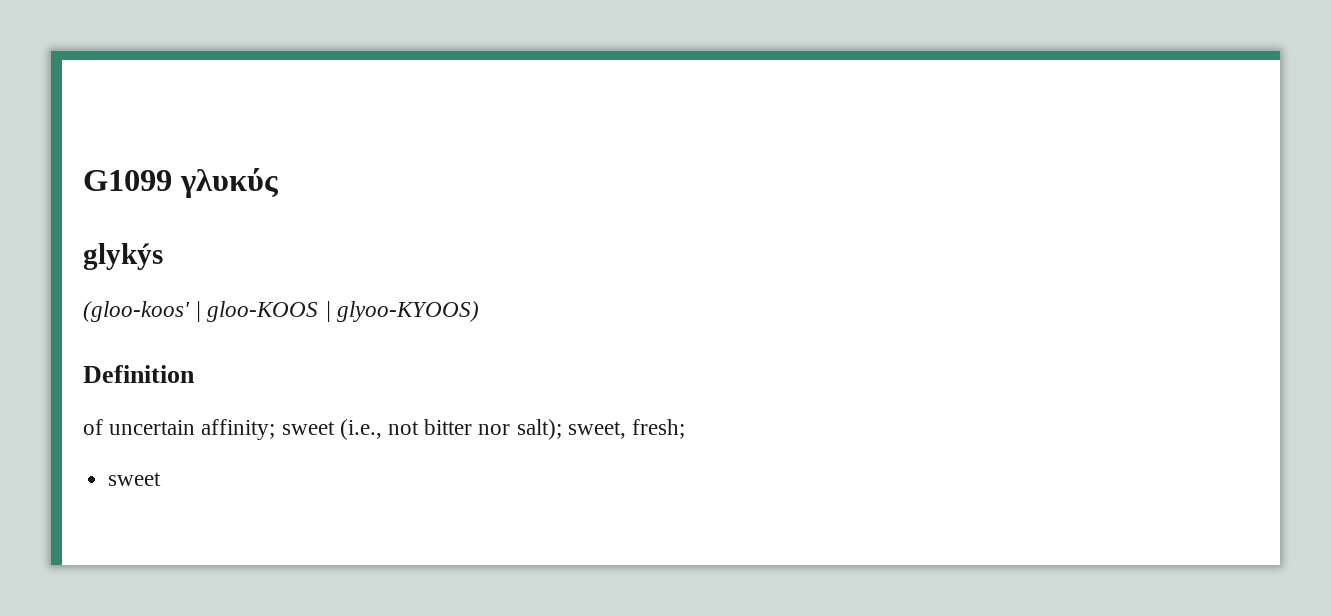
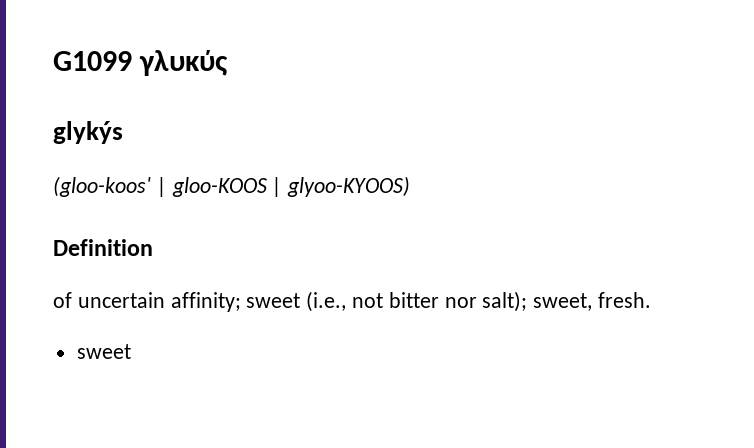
- of uncertain affinity; sweet (i.e., not bitter nor salt); sweet, fresh;
+ of uncertain affinity; sweet (i.e., not bitter nor salt); sweet, fresh.

